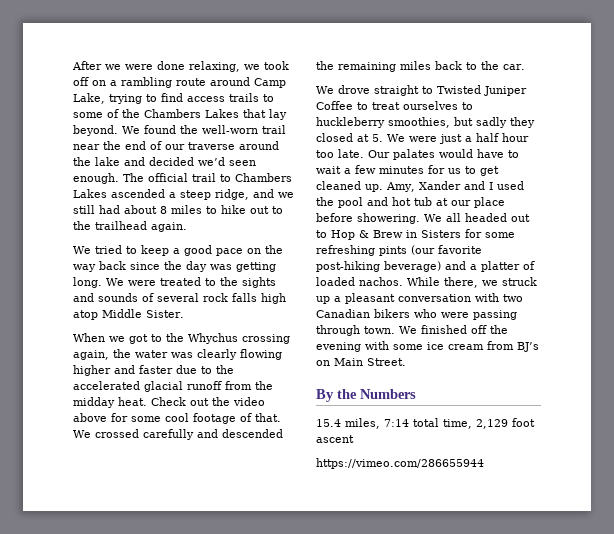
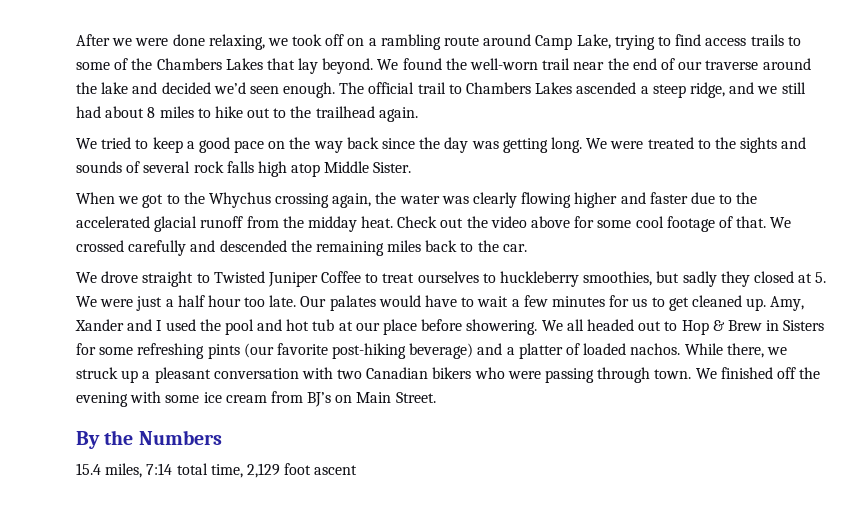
- https://vimeo.com/286655944

